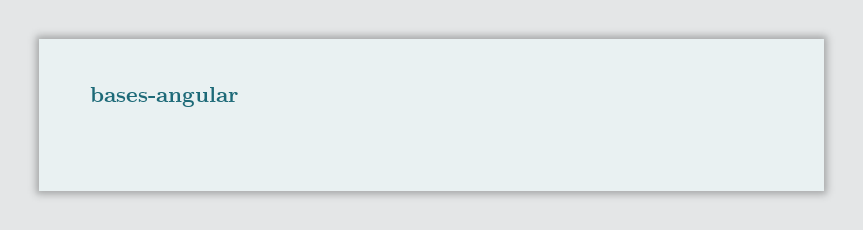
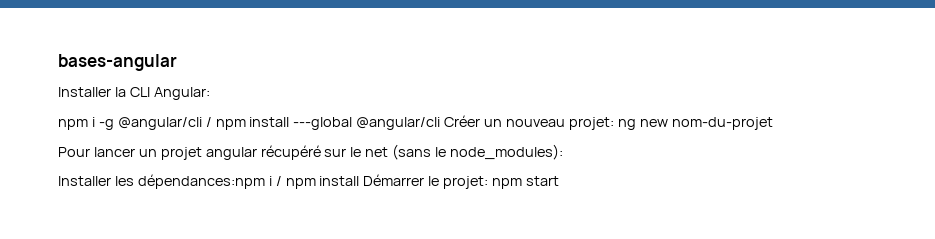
+ Installer la CLI Angular:
+ npm i -g @angular/cli / npm install ---global @angular/cli Créer un nouveau projet: ng new nom-du-projet
+ Pour lancer un projet angular récupéré sur le net (sans le node_modules):
+ Installer les dépendances:npm i / npm install Démarrer le projet: npm start

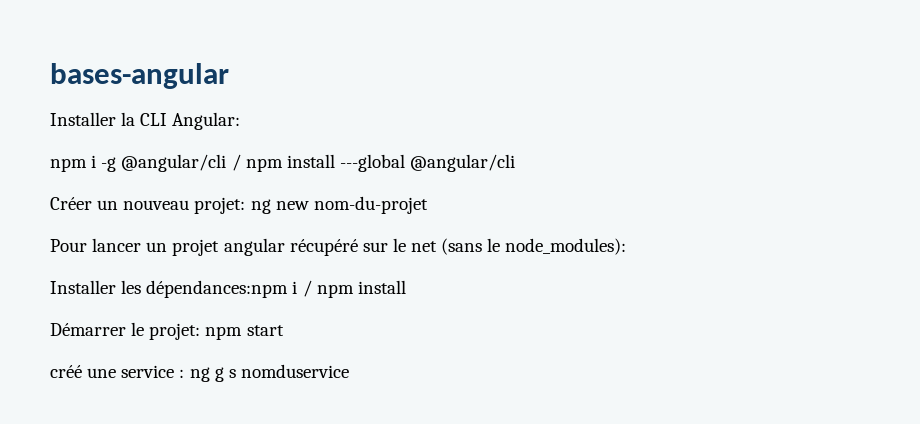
- npm i -g @angular/cli / npm install ---global @angular/cli Créer un nouveau projet: ng new nom-du-projet
+ npm i -g @angular/cli / npm install ---global @angular/cli
+ Créer un nouveau projet: ng new nom-du-projet
- Installer les dépendances:npm i / npm install Démarrer le projet: npm start
+ Installer les dépendances:npm i / npm install
+ Démarrer le projet: npm start
+ créé une service : ng g s nomduservice

